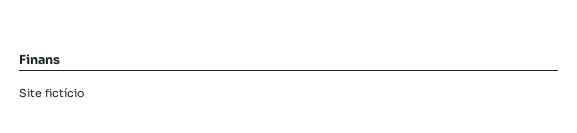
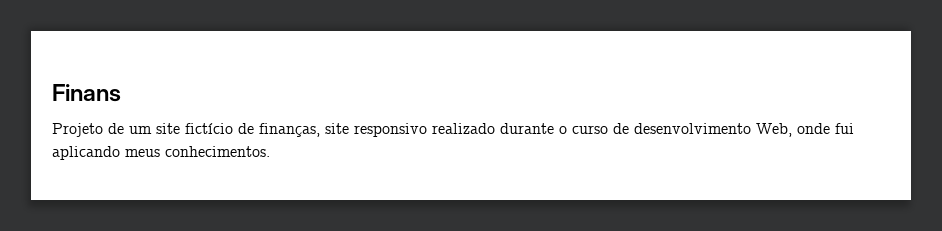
- Site fictício
+ Projeto de um site fictício de finanças, site responsivo realizado durante o curso de desenvolvimento Web, onde fui aplicando meus conhecimentos.

